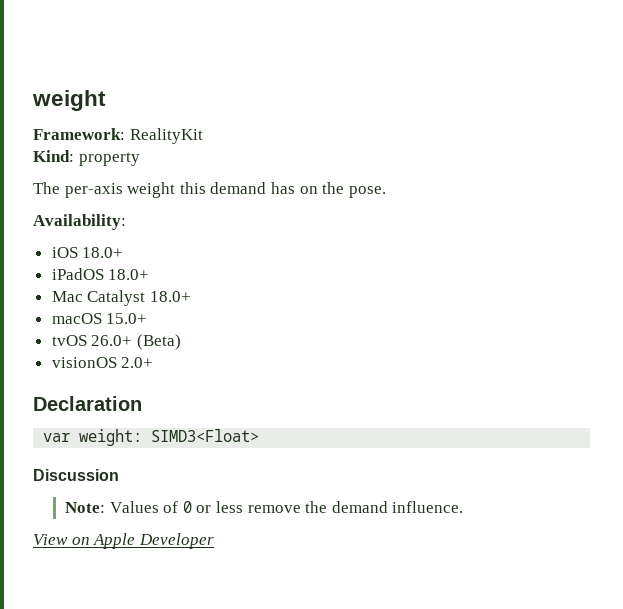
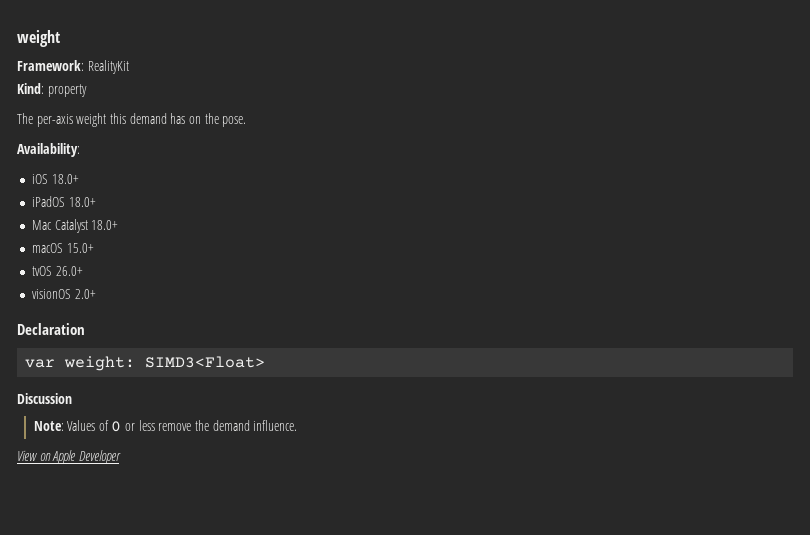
- tvOS 26.0+ (Beta)
+ tvOS 26.0+

